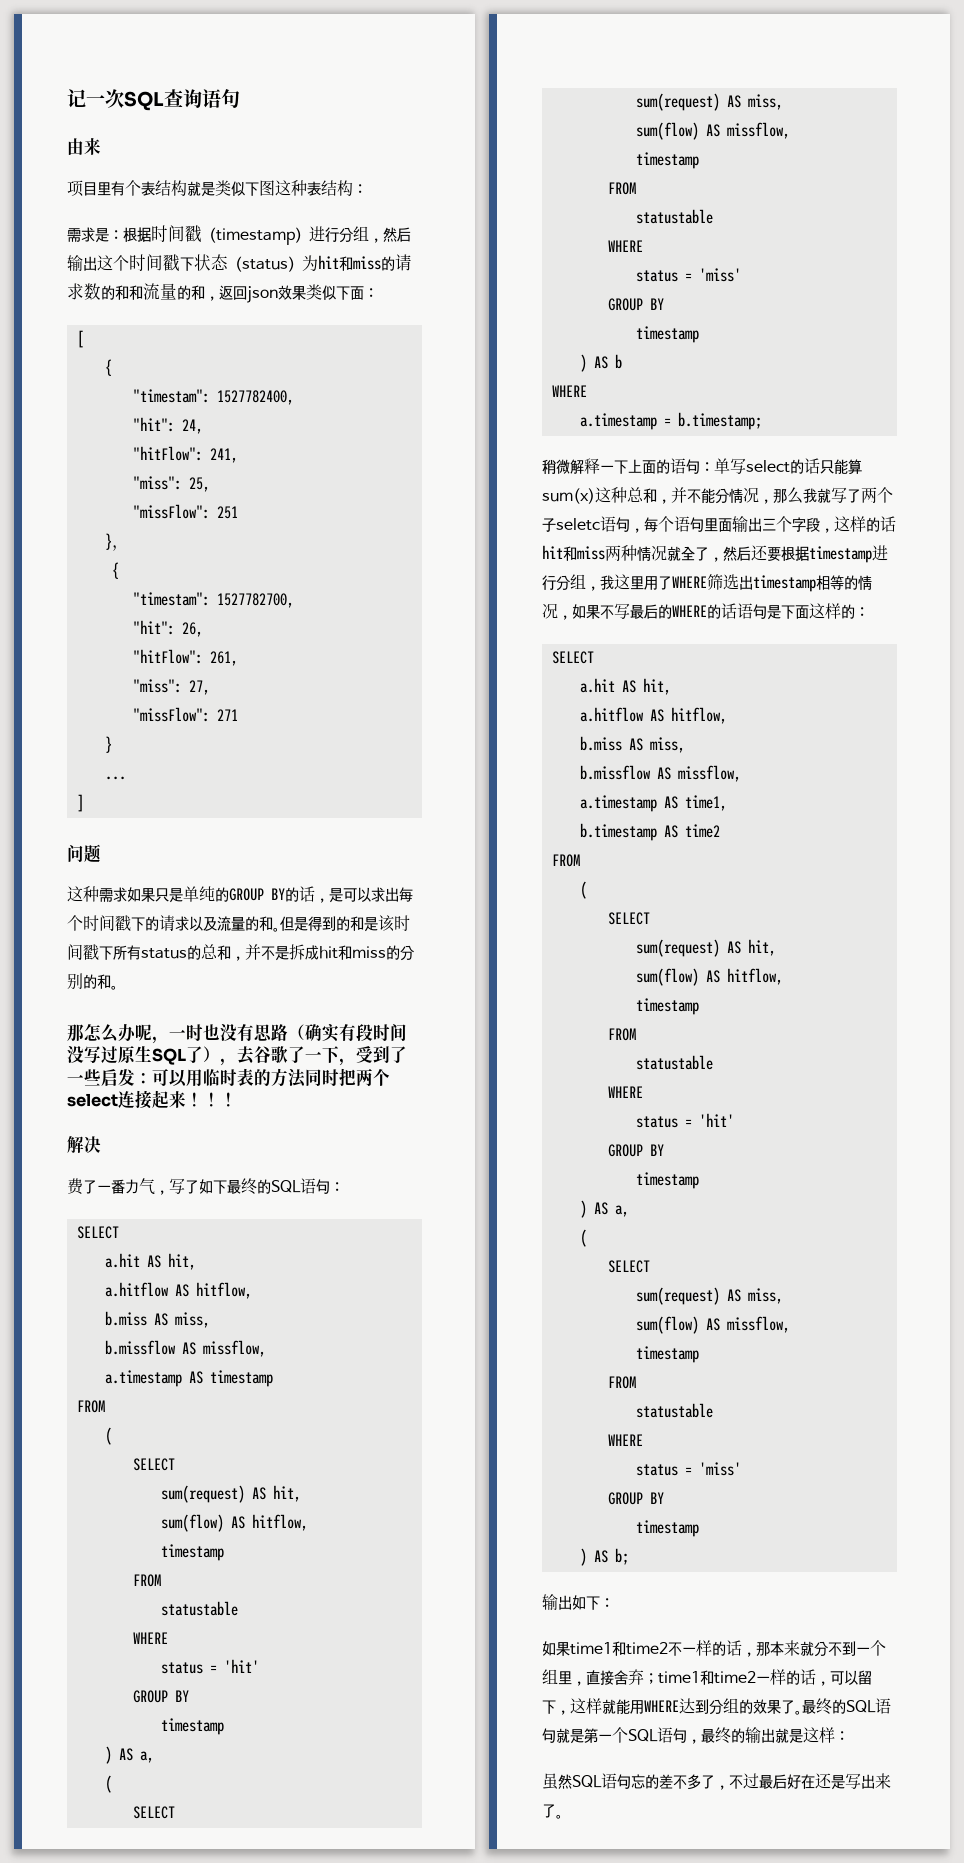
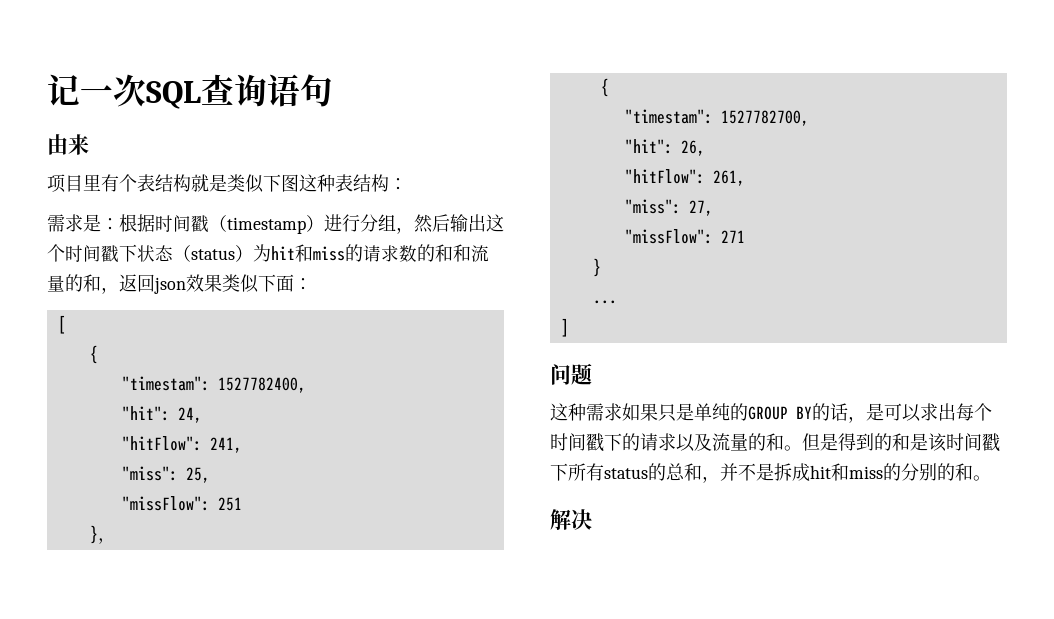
- 那怎么办呢，一时也没有思路（确实有段时间没写过原生SQL了），去谷歌了一下，受到了一些启发：可以用临时表的方法同时把两个select连接起来！！！
  解决
- 费了一番力气，写了如下最终的SQL语句：
- SELECT
- a.hit AS hit,
- a.hitflow AS hitflow,
- b.miss AS miss,
- b.missflow AS missflow,
- a.timestamp AS timestamp
- FROM
- (
- SELECT
- sum(request) AS hit,
- sum(flow) AS hitflow,
- timestamp
- FROM
- statustable
- WHERE
- status = 'hit'
- GROUP BY
- timestamp
- ) AS a,
- (
- SELECT
- sum(request) AS miss,
- sum(flow) AS missflow,
- timestamp
- FROM
- statustable
- WHERE
- status = 'miss'
- GROUP BY
- timestamp
- ) AS b
- WHERE
- a.timestamp = b.timestamp;
- 稍微解释一下上面的语句：单写select的话只能算sum(x)这种总和，并不能分情况，那么我就写了两个子seletc语句，每个语句里面输出三个字段，这样的话hit和miss两种情况就全了，然后还要根据timestamp进行分组，我这里用了WHERE筛选出timestamp相等的情况，如果不写最后的WHERE的话语句是下面这样的：
- SELECT
- a.hit AS hit,
- a.hitflow AS hitflow,
- b.miss AS miss,
- b.missflow AS missflow,
- a.timestamp AS time1,
- b.timestamp AS time2
- FROM
- (
- SELECT
- sum(request) AS hit,
- sum(flow) AS hitflow,
- timestamp
- FROM
- statustable
- WHERE
- status = 'hit'
- GROUP BY
- timestamp
- ) AS a,
- (
- SELECT
- sum(request) AS miss,
- sum(flow) AS missflow,
- timestamp
- FROM
- statustable
- WHERE
- status = 'miss'
- GROUP BY
- timestamp
- ) AS b;
- 输出如下：
- 如果time1和time2不一样的话，那本来就分不到一个组里，直接舍弃；time1和time2一样的话，可以留下，这样就能用WHERE达到分组的效果了。最终的SQL语句就是第一个SQL语句，最终的输出就是这样：
- 虽然SQL语句忘的差不多了，不过最后好在还是写出来了。

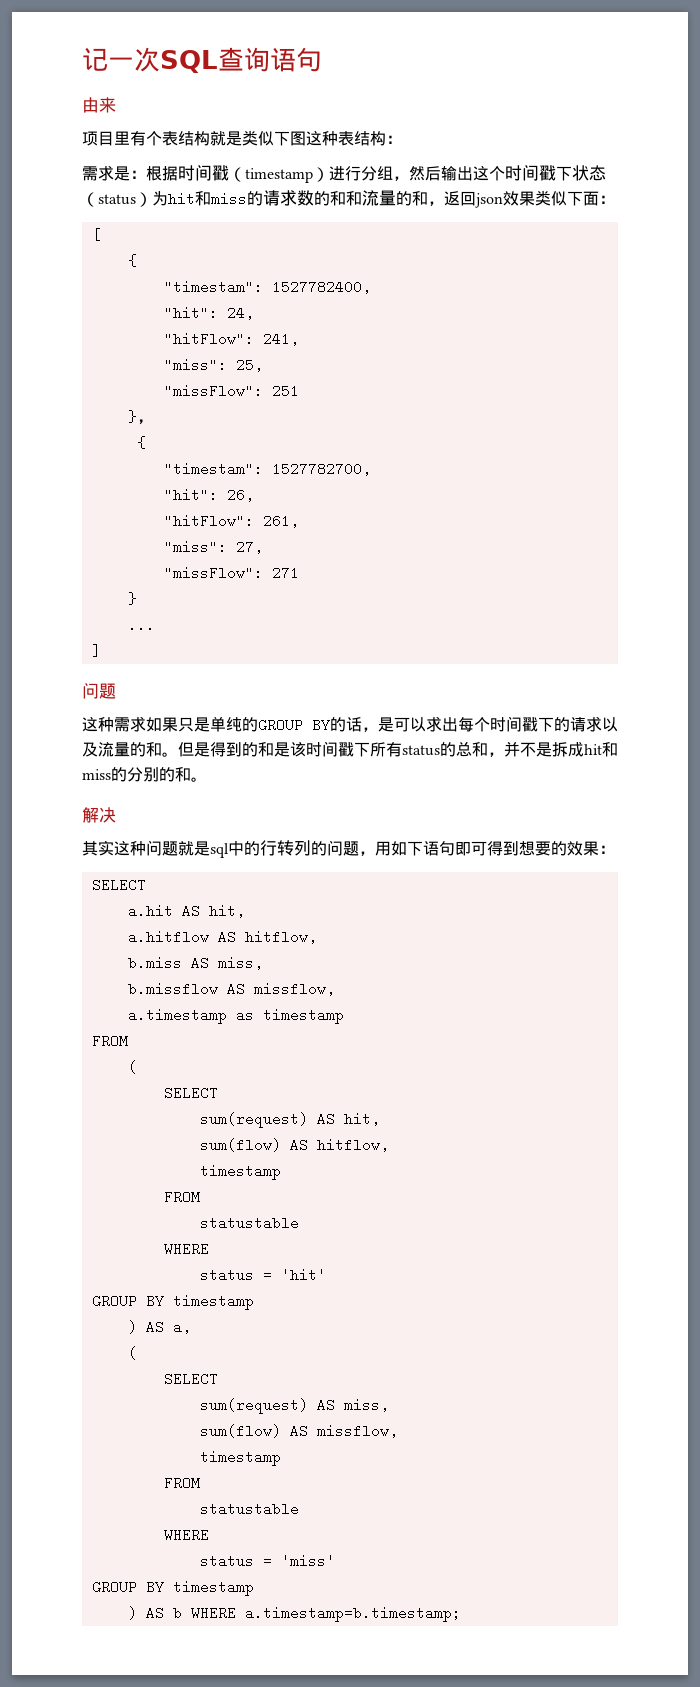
+ 其实这种问题就是sql中的行转列的问题，用如下语句即可得到想要的效果：
+ SELECT
+ a.hit AS hit,
+ a.hitflow AS hitflow,
+ b.miss AS miss,
+ b.missflow AS missflow,
+ a.timestamp as timestamp
+ FROM
+ (
+ SELECT
+ sum(request) AS hit,
+ sum(flow) AS hitflow,
+ timestamp
+ FROM
+ statustable
+ WHERE
+ status = 'hit'
+ GROUP BY timestamp
+ ) AS a,
+ (
+ SELECT
+ sum(request) AS miss,
+ sum(flow) AS missflow,
+ timestamp
+ FROM
+ statustable
+ WHERE
+ status = 'miss'
+ GROUP BY timestamp
+ ) AS b WHERE a.timestamp=b.timestamp;

